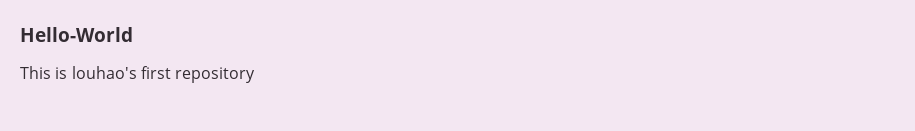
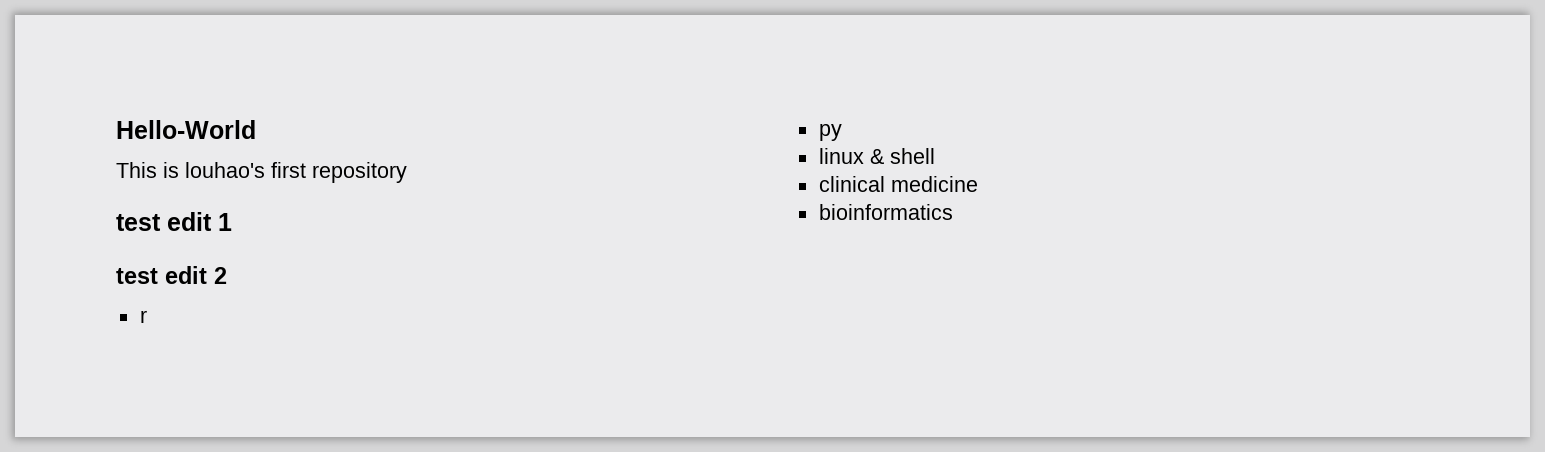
+ test edit 1
+ test edit 2
+ r
+ py
+ linux & shell
+ clinical medicine
+ bioinformatics

